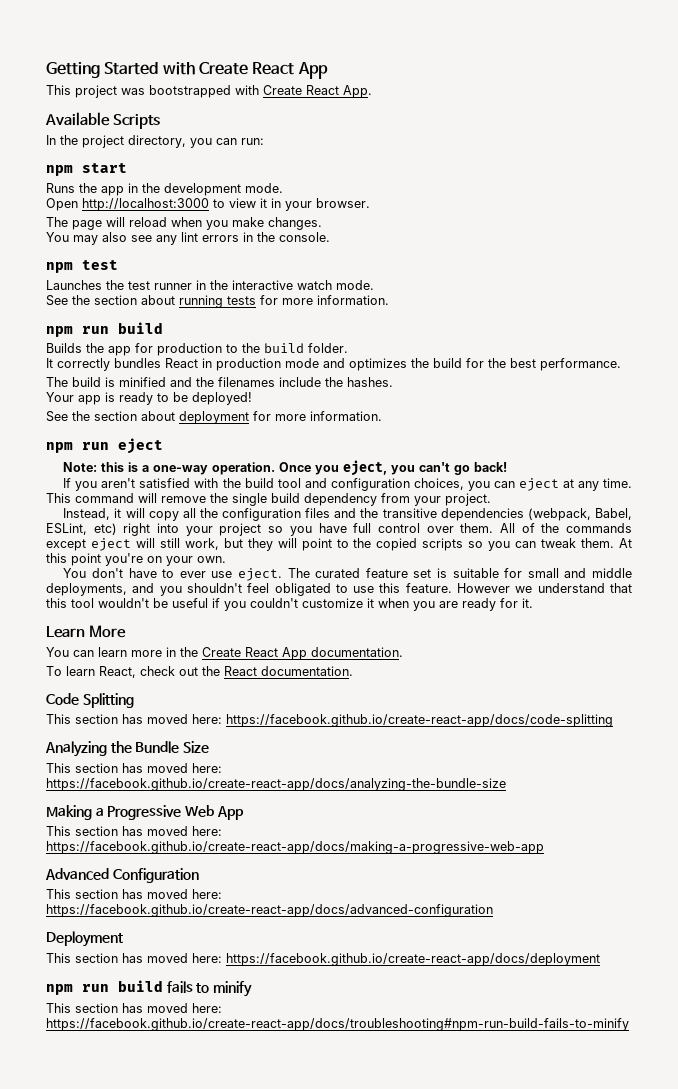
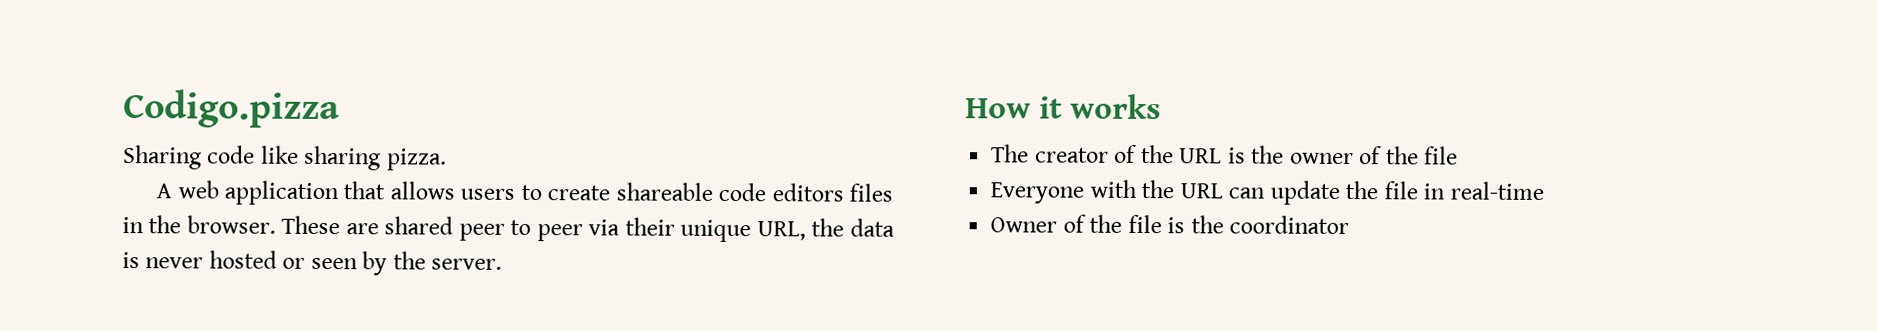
- Getting Started with Create React App
- This project was bootstrapped with Create React App.
- Available Scripts
- In the project directory, you can run:
- npm start
- Runs the app in the development mode.
- Open http://localhost:3000 to view it in your browser.
- The page will reload when you make changes.
- You may also see any lint errors in the console.
- npm test
- Launches the test runner in the interactive watch mode.
- See the section about running tests for more information.
- npm run build
- Builds the app for production to the build folder.
- It correctly bundles React in production mode and optimizes the build for the best performance.
- The build is minified and the filenames include the hashes.
- Your app is ready to be deployed!
- See the section about deployment for more information.
- npm run eject
- Note: this is a one-way operation. Once you eject, you can't go back!
- If you aren't satisfied with the build tool and configuration choices, you can eject at any time. This command will remove the single build dependency from your project.
- Instead, it will copy all the configuration files and the transitive dependencies (webpack, Babel, ESLint, etc) right into your project so you have full control over them. All of the commands except eject will still work, but they will point to the copied scripts so you can tweak them. At this point you're on your own.
- You don't have to ever use eject. The curated feature set is suitable for small and middle deployments, and you shouldn't feel obligated to use this feature. However we understand that this tool wouldn't be useful if you couldn't customize it when you are ready for it.
- Learn More
- You can learn more in the Create React App documentation.
- To learn React, check out the React documentation.
- Code Splitting
- This section has moved here: https://facebook.github.io/create-react-app/docs/code-splitting
- Analyzing the Bundle Size
- This section has moved here: https://facebook.github.io/create-react-app/docs/analyzing-the-bundle-size
- Making a Progressive Web App
- This section has moved here: https://facebook.github.io/create-react-app/docs/making-a-progressive-web-app
- Advanced Configuration
- This section has moved here: https://facebook.github.io/create-react-app/docs/advanced-configuration
- Deployment
- This section has moved here: https://facebook.github.io/create-react-app/docs/deployment
- npm run build fails to minify
- This section has moved here: https://facebook.github.io/create-react-app/docs/troubleshooting#npm-run-build-fails-to-minify
+ Codigo.pizza
+ Sharing code like sharing pizza.
+ A web application that allows users to create shareable code editors files in the browser. These are shared peer to peer via their unique URL, the data is never hosted or seen by the server.
+ How it works
+ The creator of the URL is the owner of the file
+ Everyone with the URL can update the file in real-time
+ Owner of the file is the coordinator

